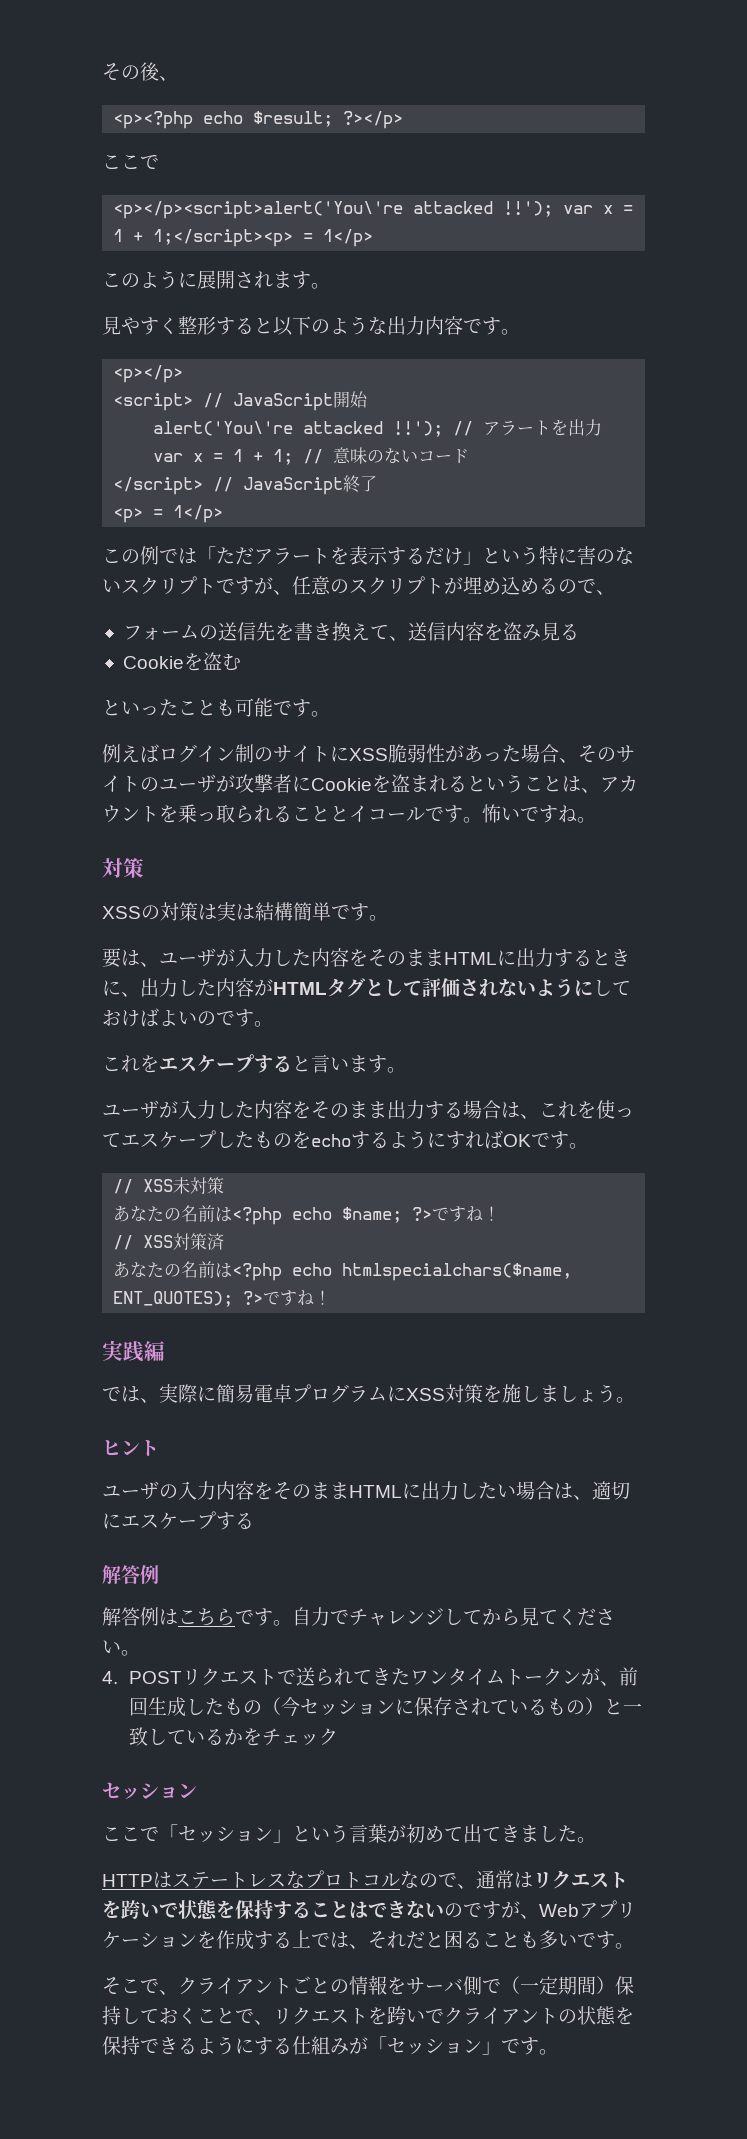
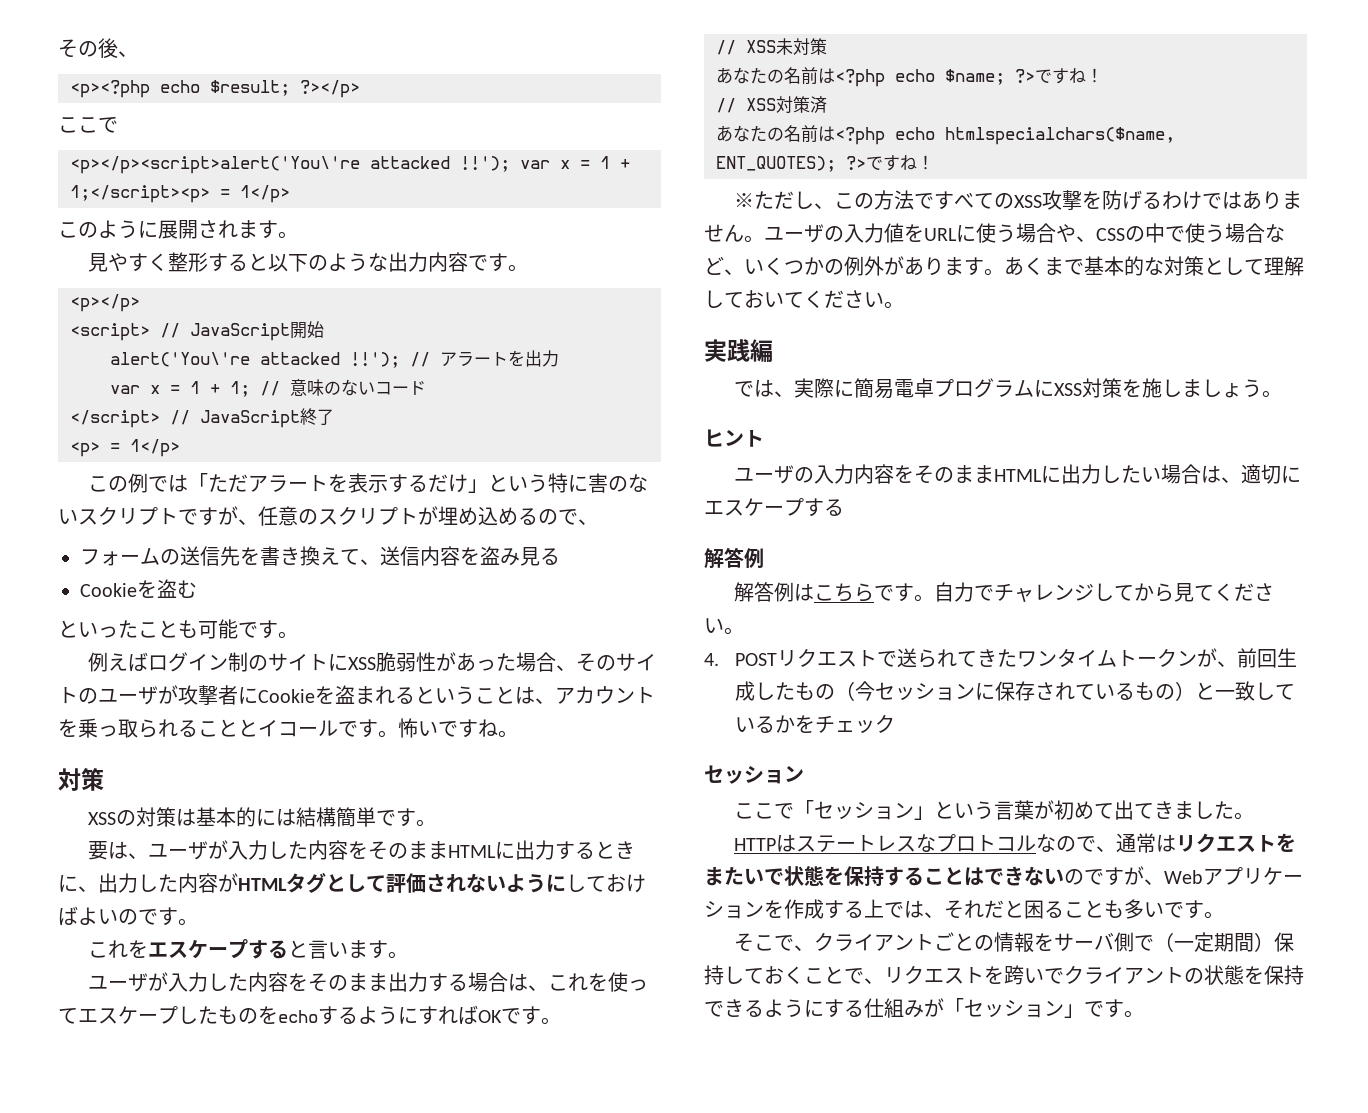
- XSSの対策は実は結構簡単です。
+ XSSの対策は基本的には結構簡単です。
+ ※ただし、この方法ですべてのXSS攻撃を防げるわけではありません。ユーザの入力値をURLに使う場合や、CSSの中で使う場合など、いくつかの例外があります。あくまで基本的な対策として理解しておいてください。
- HTTPはステートレスなプロトコルなので、通常はリクエストを跨いで状態を保持することはできないのですが、Webアプリケーションを作成する上では、それだと困ることも多いです。
+ HTTPはステートレスなプロトコルなので、通常はリクエストをまたいで状態を保持することはできないのですが、Webアプリケーションを作成する上では、それだと困ることも多いです。

